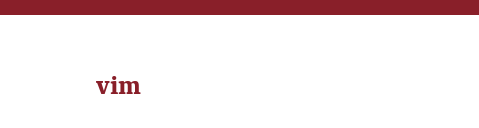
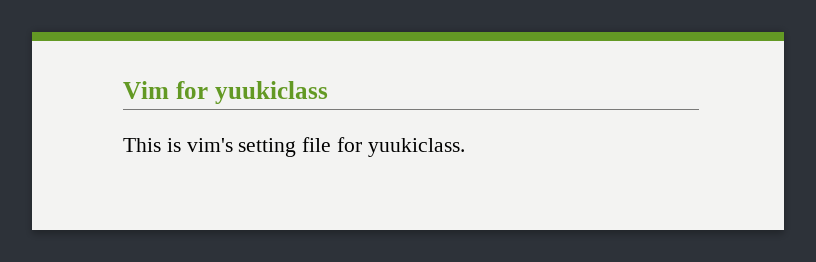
- vim
+ Vim for yuukiclass
+ This is vim's setting file for yuukiclass.

